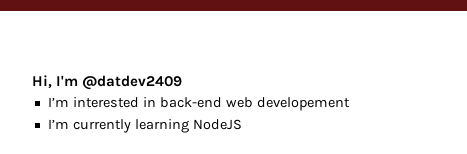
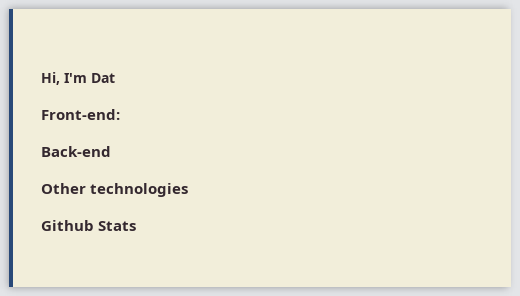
- Hi, I'm @datdev2409
- I’m interested in back-end web developement
- I’m currently learning NodeJS
+ Hi, I'm Dat
+ Front-end:
+ Back-end
+ Other technologies
+ Github Stats

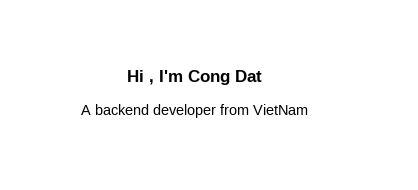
- Hi, I'm Dat
- Front-end:
- Back-end
- Other technologies
- Github Stats
+ Hi , I'm Cong Dat
+ A backend developer from VietNam

